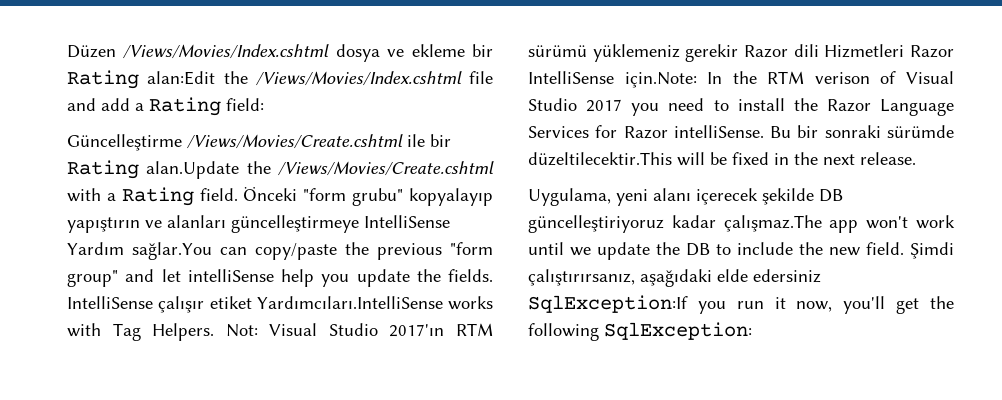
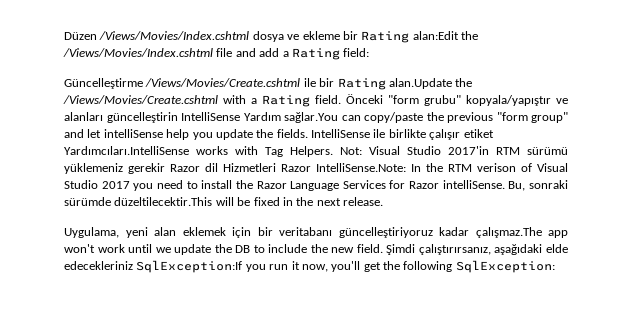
- Önceki "form grubu" kopyalayıp yapıştırın ve alanları güncelleştirmeye IntelliSense Yardım sağlar.You can copy/paste the previous "form group" and let intelliSense help you update the fields.
+ Önceki "form grubu" kopyala/yapıştır ve alanları güncelleştirin IntelliSense Yardım sağlar.You can copy/paste the previous "form group" and let intelliSense help you update the fields.
- IntelliSense çalışır etiket Yardımcıları.IntelliSense works with Tag Helpers.
+ IntelliSense ile birlikte çalışır etiket Yardımcıları.IntelliSense works with Tag Helpers.
- Not: Visual Studio 2017'ın RTM sürümü yüklemeniz gerekir Razor dili Hizmetleri Razor IntelliSense için.Note: In the RTM verison of Visual Studio 2017 you need to install the Razor Language Services for Razor intelliSense.
+ Not: Visual Studio 2017'in RTM sürümü yüklemeniz gerekir Razor dil Hizmetleri Razor IntelliSense.Note: In the RTM verison of Visual Studio 2017 you need to install the Razor Language Services for Razor intelliSense.
- Bu bir sonraki sürümde düzeltilecektir.This will be fixed in the next release.
+ Bu, sonraki sürümde düzeltilecektir.This will be fixed in the next release.
- Uygulama, yeni alanı içerecek şekilde DB güncelleştiriyoruz kadar çalışmaz.The app won't work until we update the DB to include the new field.
+ Uygulama, yeni alan eklemek için bir veritabanı güncelleştiriyoruz kadar çalışmaz.The app won't work until we update the DB to include the new field.
- Şimdi çalıştırırsanız, aşağıdaki elde edersiniz SqlException:If you run it now, you'll get the following SqlException:
+ Şimdi çalıştırırsanız, aşağıdaki elde edecekleriniz SqlException:If you run it now, you'll get the following SqlException:

